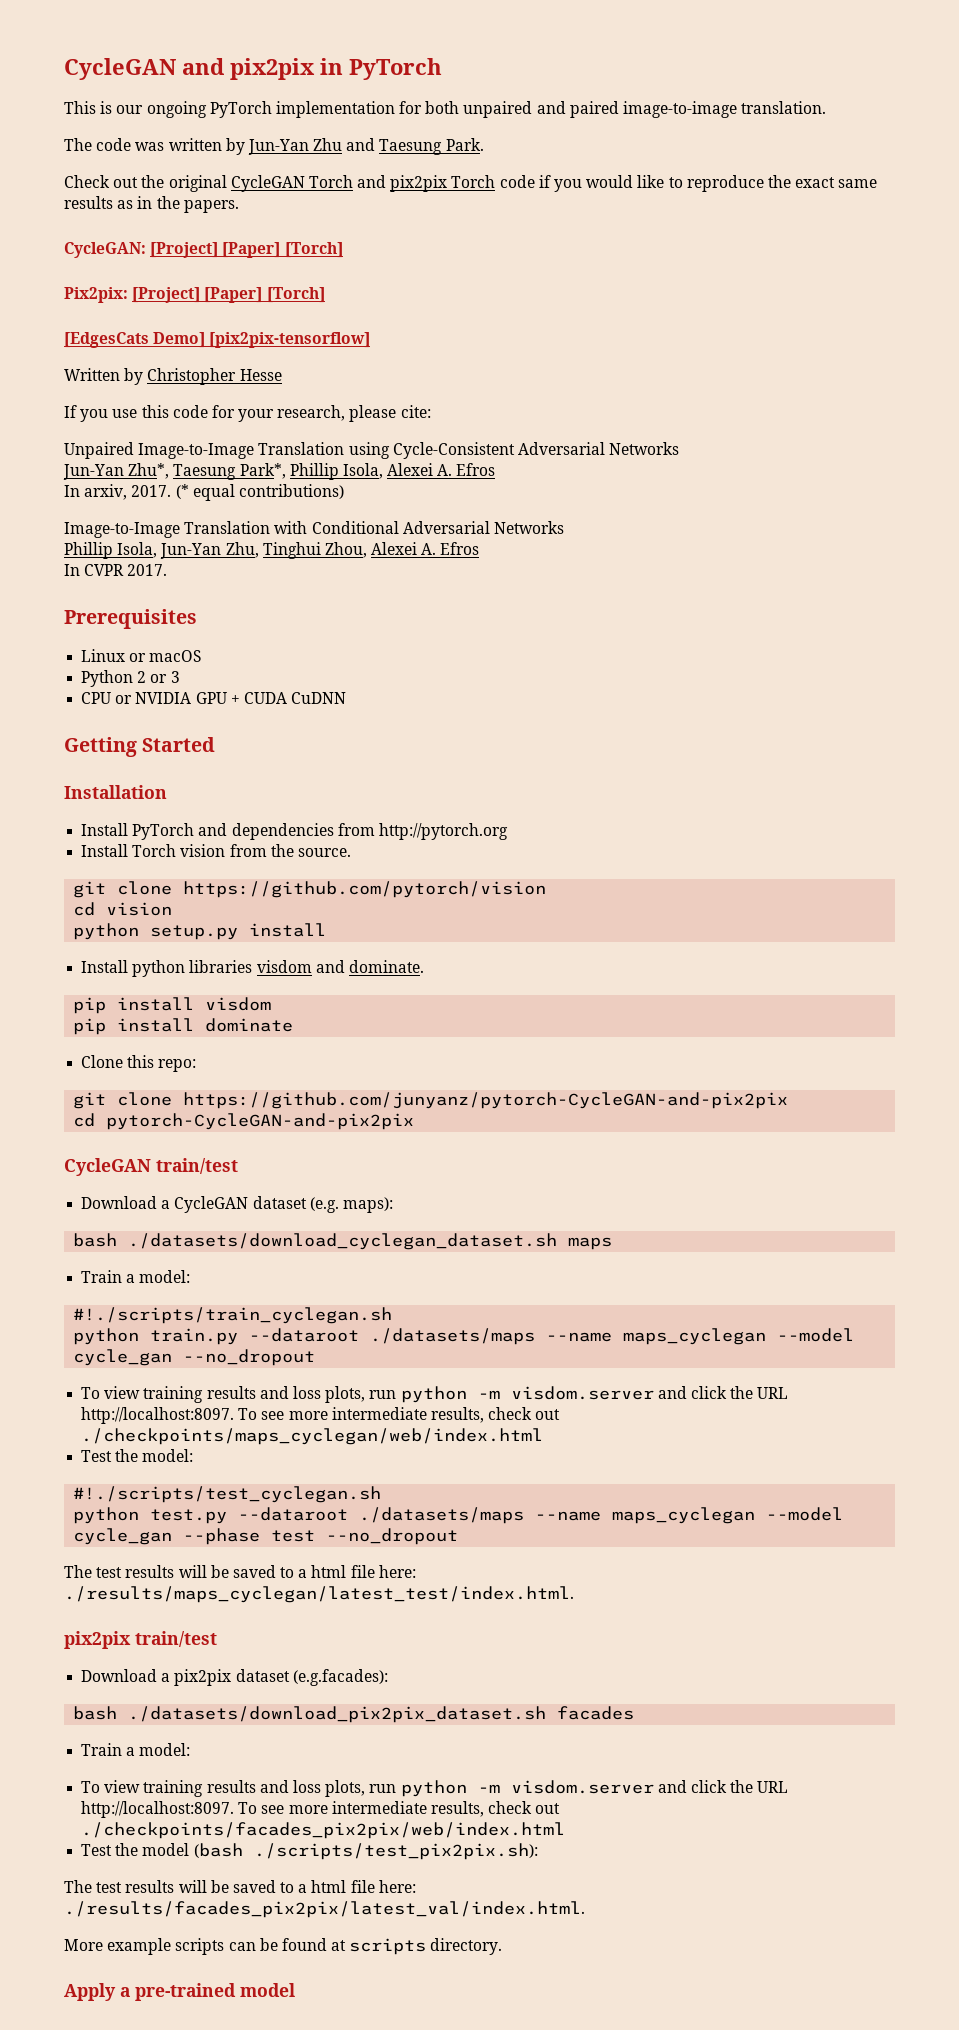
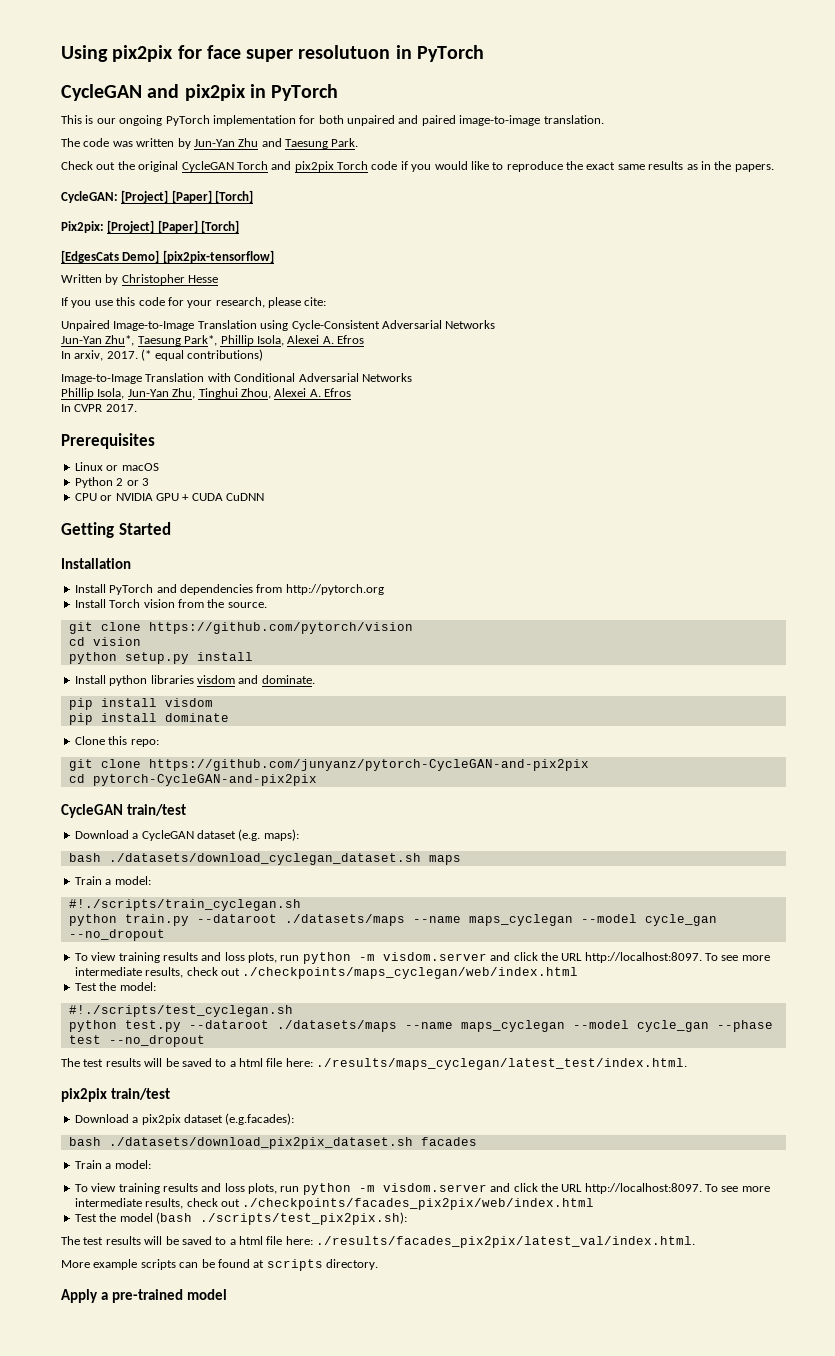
+ Using pix2pix for face super resolutuon in PyTorch

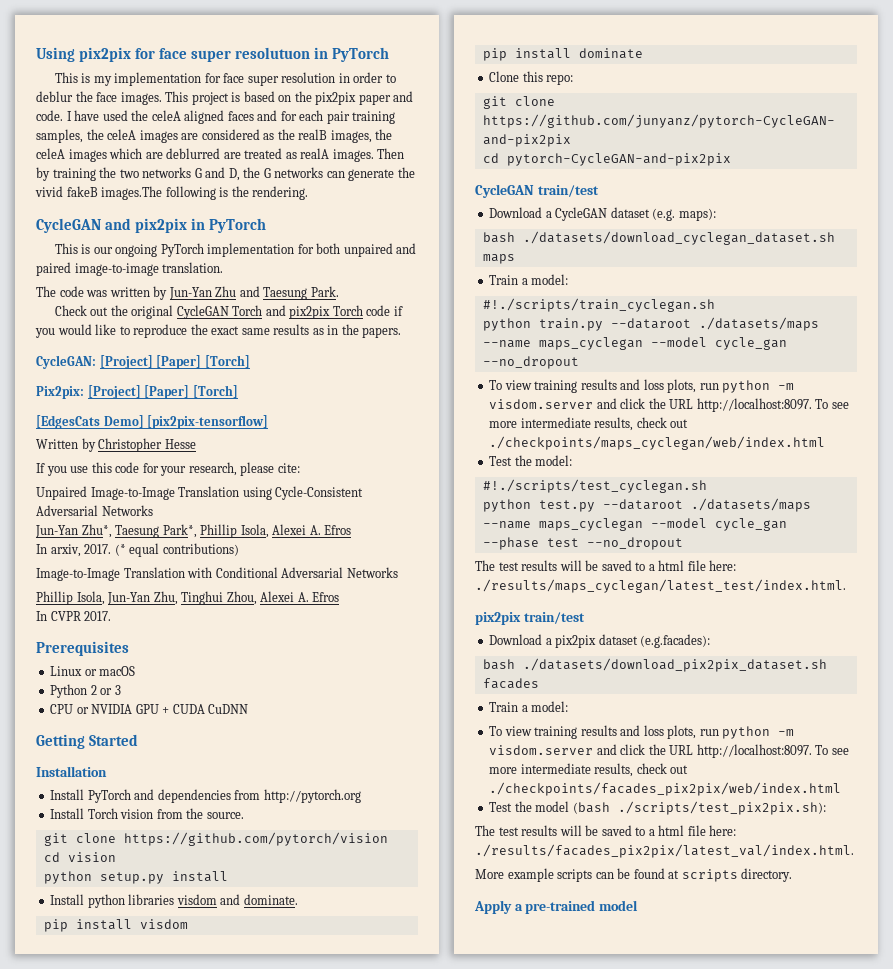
+ This is my implementation for face super resolution in order to deblur the face images. This project is based on the pix2pix paper and code. I have used the celeA aligned faces and for each pair training samples, the celeA images are considered as the realB images, the celeA images which are deblurred are treated as realA images. Then by training the two networks G and D, the G networks can generate the vivid fakeB images.The following is the rendering.

